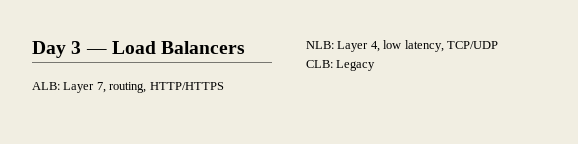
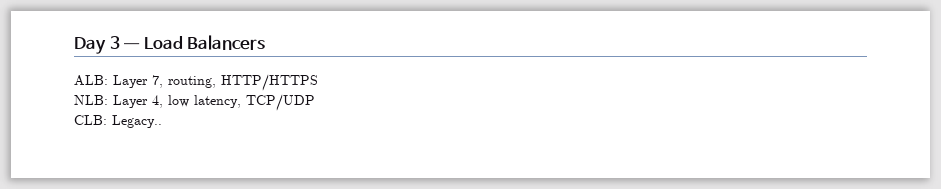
- CLB: Legacy
+ CLB: Legacy..

